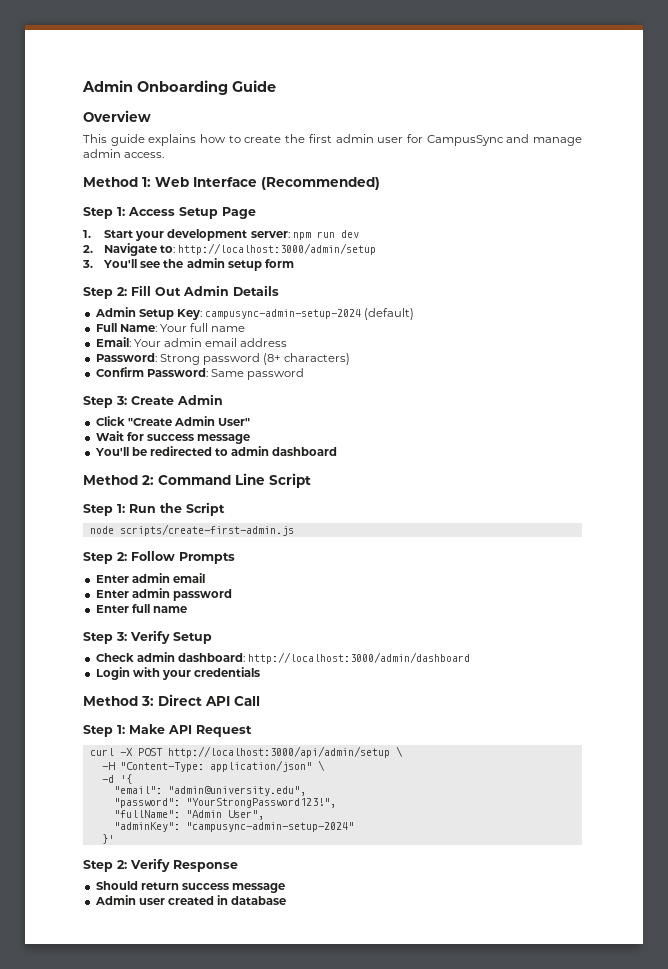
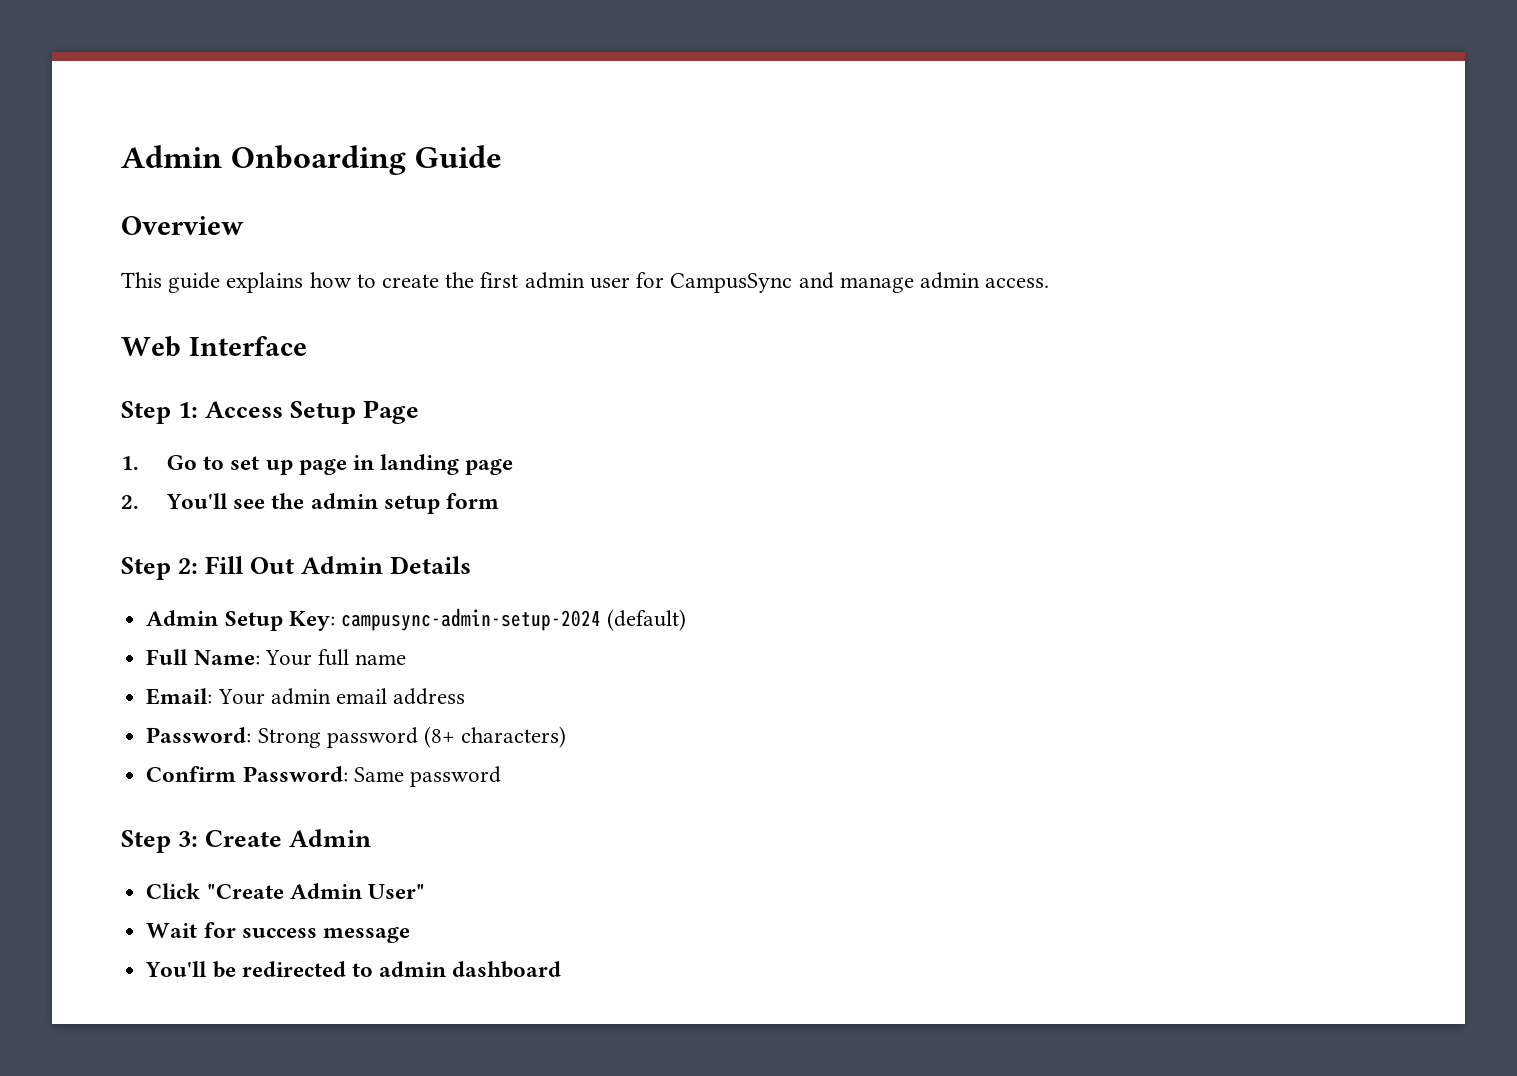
- Method 1: Web Interface (Recommended)
+ Web Interface
- 1. Start your development server: npm run dev
- 2. Navigate to: http://localhost:3000/admin/setup
- 3. You'll see the admin setup form
+ 1. Go to set up page in landing page
+ 2. You'll see the admin setup form
- Method 2: Command Line Script
- Step 1: Run the Script
- node scripts/create-first-admin.js
- Step 2: Follow Prompts
- Enter admin email
- Enter admin password
- Enter full name
- Step 3: Verify Setup
- Check admin dashboard: http://localhost:3000/admin/dashboard
- Login with your credentials
- Method 3: Direct API Call
- Step 1: Make API Request
- curl -X POST http://localhost:3000/api/admin/setup \
- -H "Content-Type: application/json" \
- -d '{
- "email": "admin@university.edu",
- "password": "YourStrongPassword123!",
- "fullName": "Admin User",
- "adminKey": "campusync-admin-setup-2024"
- }'
- Step 2: Verify Response
- Should return success message
- Admin user created in database

